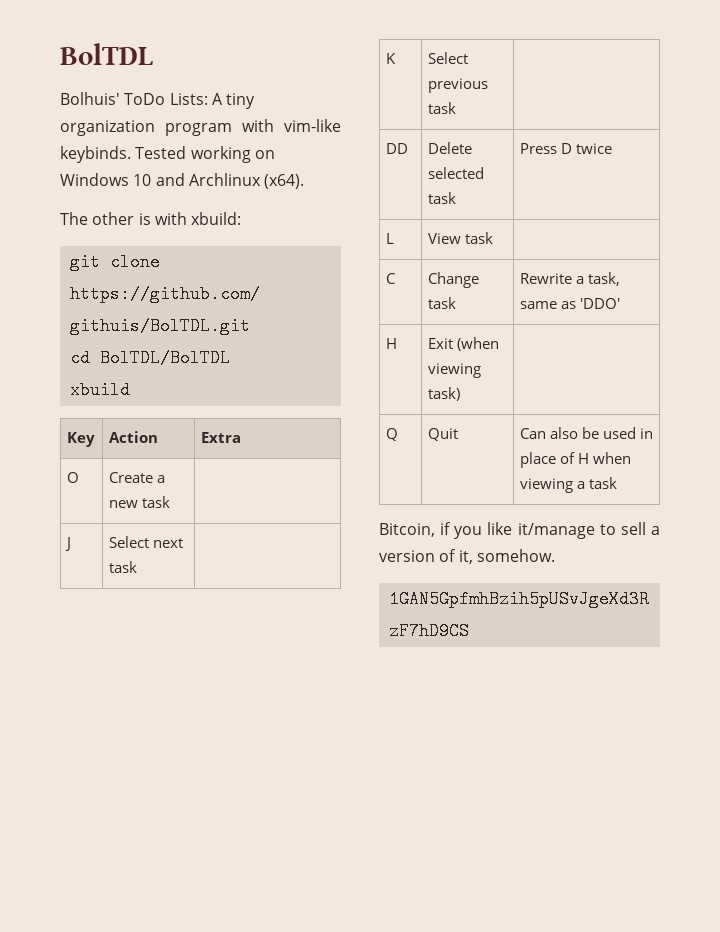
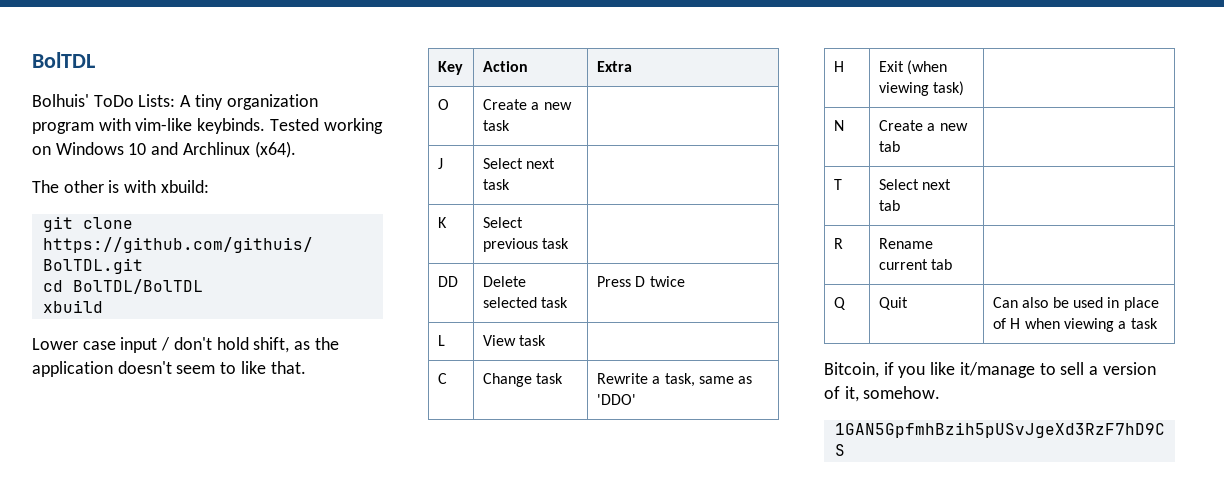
+ Lower case input / don't hold shift, as the application doesn't seem to like that.
+ N | Create a new tab |
+ T | Select next tab |
+ R | Rename current tab |

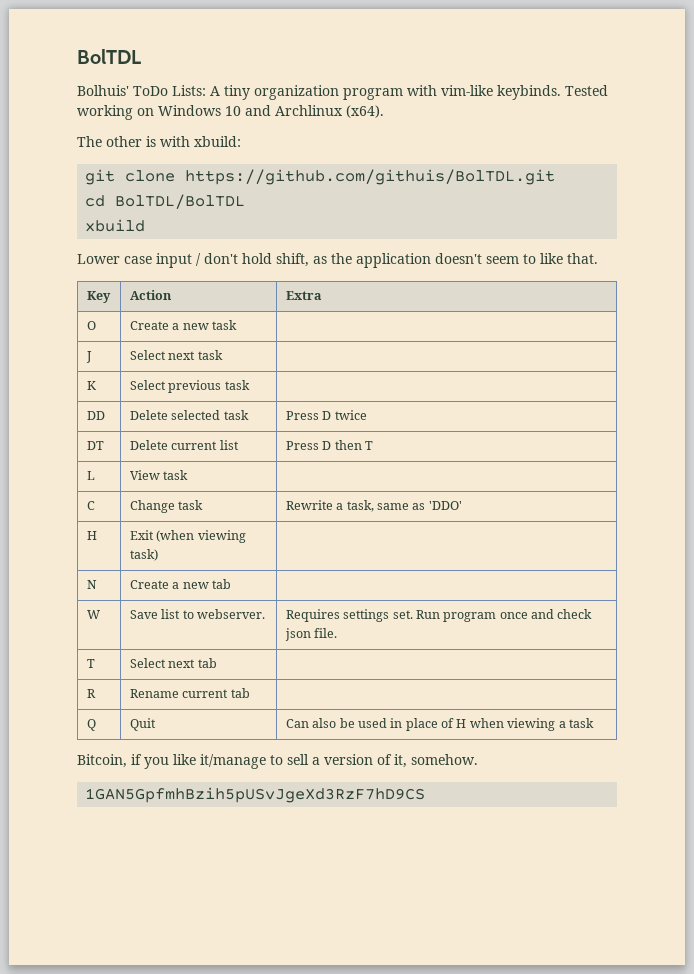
+ DT | Delete current list | Press D then T
+ W | Save list to webserver. | Requires settings set. Run program once and check json file.

